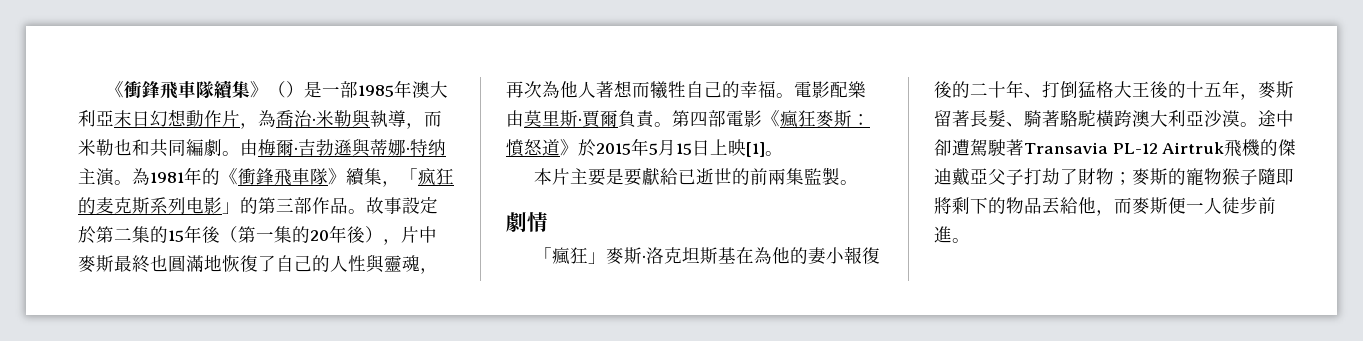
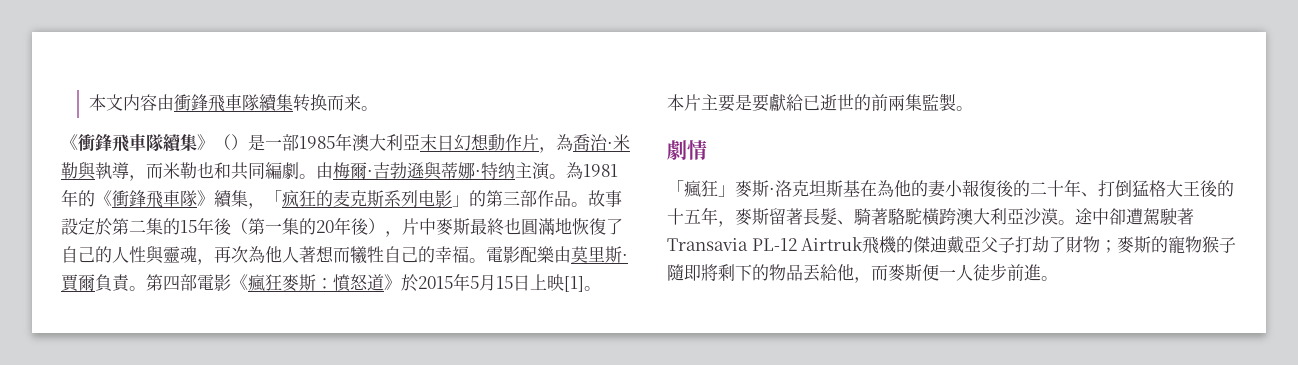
+ 本文内容由衝鋒飛車隊續集转换而来。

